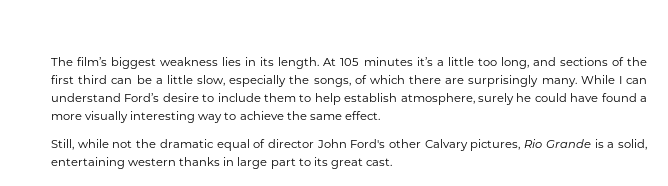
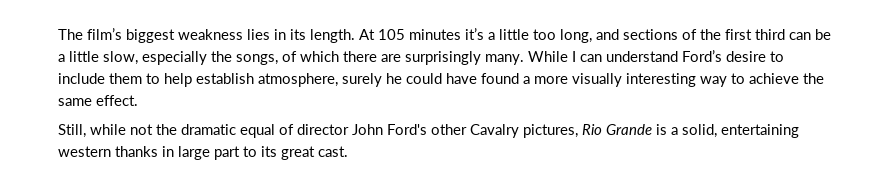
- Still, while not the dramatic equal of director John Ford's other Calvary pictures, Rio Grande is a solid, entertaining western thanks in large part to its great cast.
+ Still, while not the dramatic equal of director John Ford's other Cavalry pictures, Rio Grande is a solid, entertaining western thanks in large part to its great cast.

